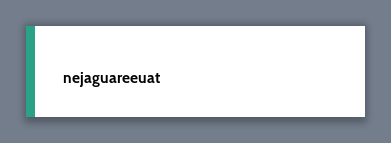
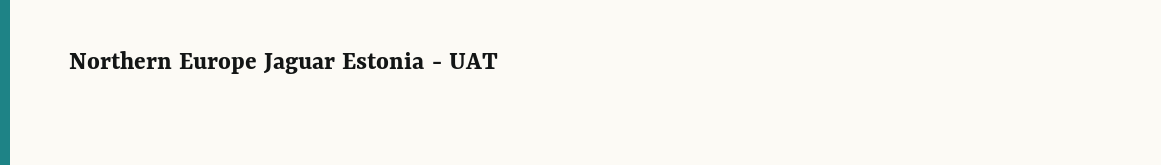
- nejaguareeuat
+ Northern Europe Jaguar Estonia - UAT

